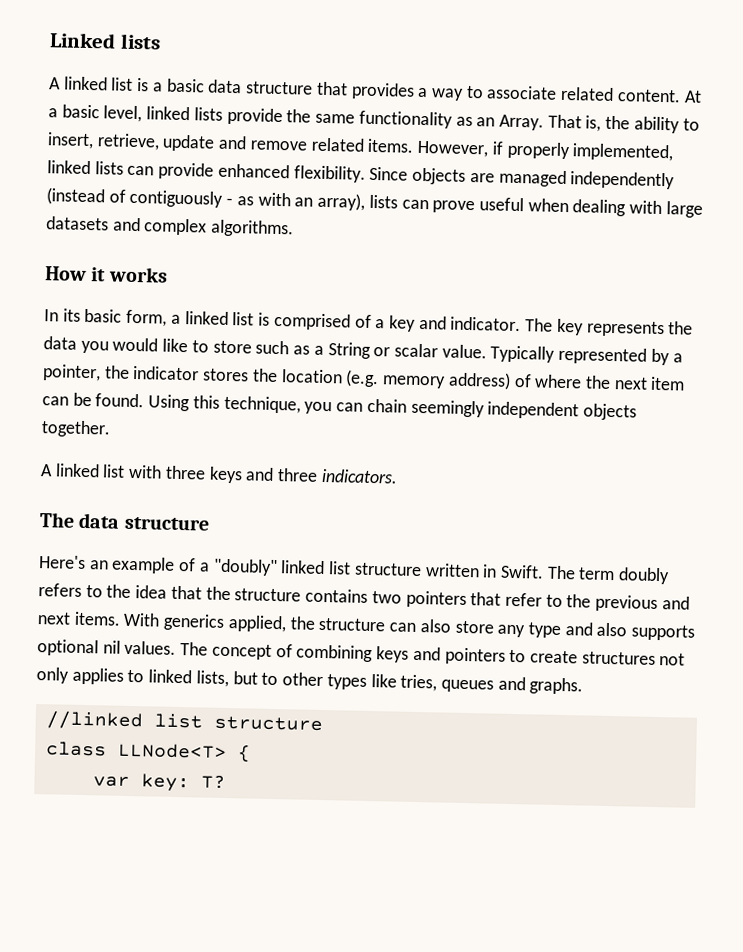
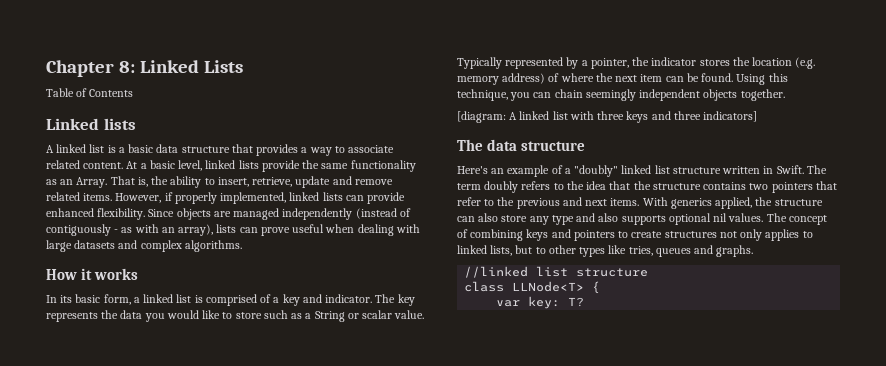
+ Chapter 8: Linked Lists
+ Table of Contents
- A linked list with three keys and three indicators.
+ [diagram: A linked list with three keys and three indicators]

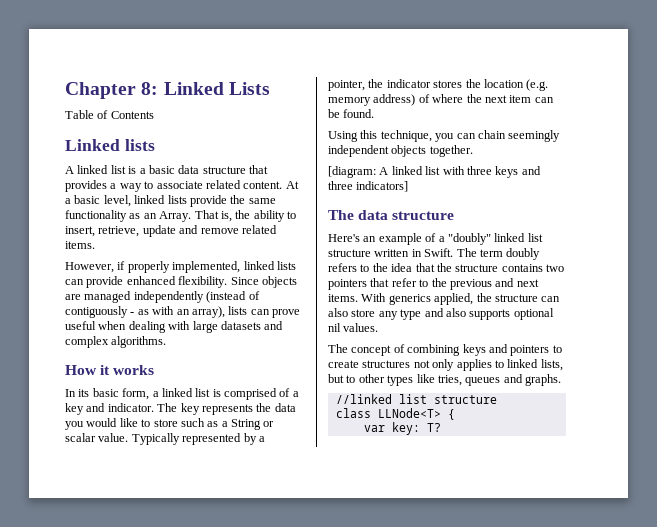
- That is, the ability to insert, retrieve, update and remove related items. However, if properly implemented, linked lists can provide enhanced flexibility.
+ That is, the ability to insert, retrieve, update and remove related items.
+ However, if properly implemented, linked lists can provide enhanced flexibility.
- Typically represented by a pointer, the indicator stores the location (e.g. memory address) of where the next item can be found. Using this technique, you can chain seemingly independent objects together.
+ Typically represented by a pointer, the indicator stores the location (e.g. memory address) of where the next item can be found.
+ Using this technique, you can chain seemingly independent objects together.
- With generics applied, the structure can also store any type and also supports optional nil values. The concept of combining keys and pointers to create structures not only applies to linked lists, but to other types like tries, queues and graphs.
+ With generics applied, the structure can also store any type and also supports optional nil values.
+ The concept of combining keys and pointers to create structures not only applies to linked lists, but to other types like tries, queues and graphs.

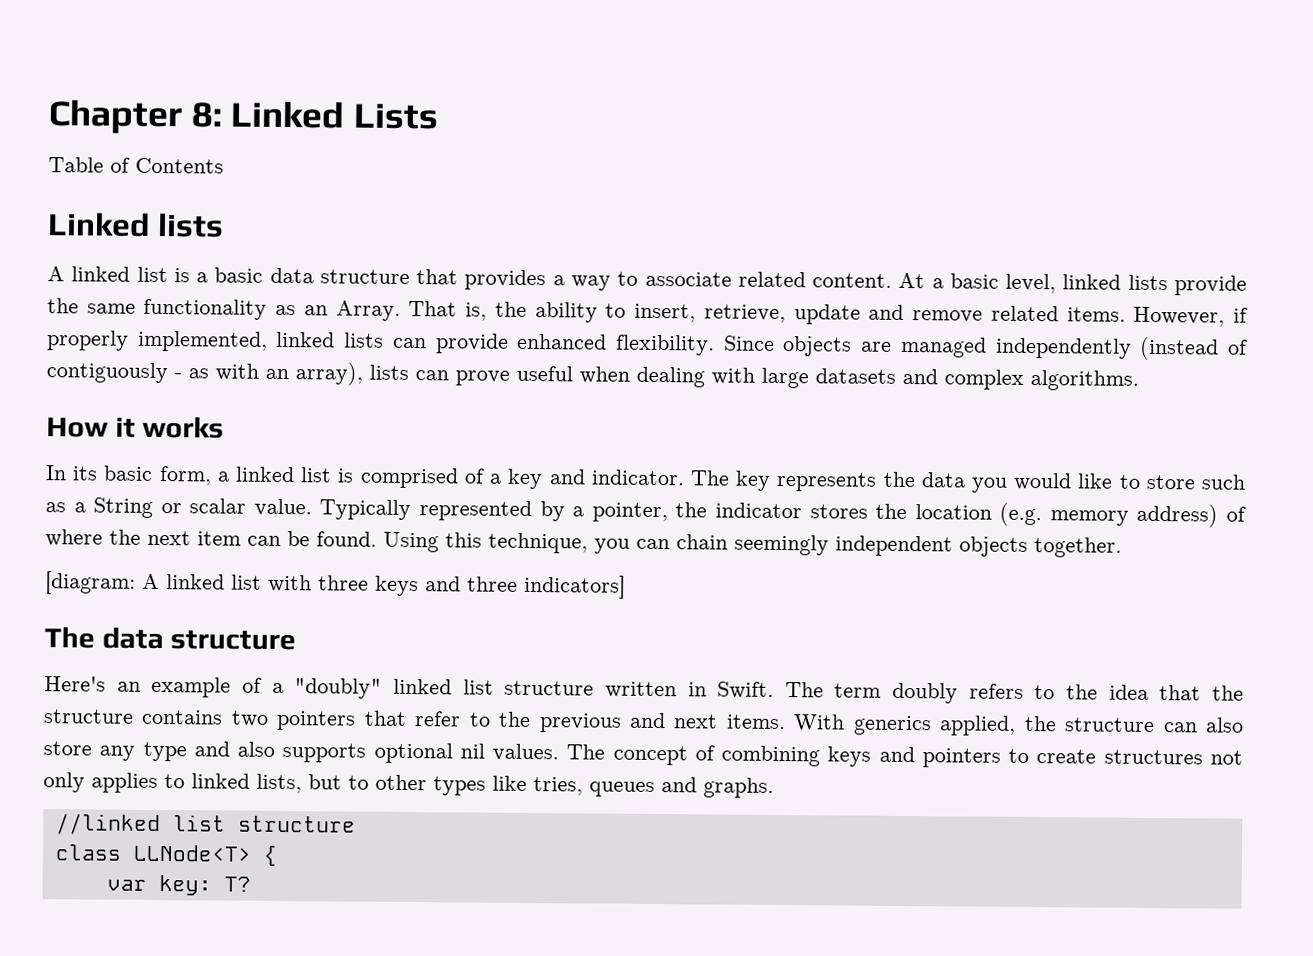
- That is, the ability to insert, retrieve, update and remove related items.
- However, if properly implemented, linked lists can provide enhanced flexibility.
+ That is, the ability to insert, retrieve, update and remove related items. However, if properly implemented, linked lists can provide enhanced flexibility.
- Typically represented by a pointer, the indicator stores the location (e.g. memory address) of where the next item can be found.
- Using this technique, you can chain seemingly independent objects together.
+ Typically represented by a pointer, the indicator stores the location (e.g. memory address) of where the next item can be found. Using this technique, you can chain seemingly independent objects together.
- With generics applied, the structure can also store any type and also supports optional nil values.
- The concept of combining keys and pointers to create structures not only applies to linked lists, but to other types like tries, queues and graphs.
+ With generics applied, the structure can also store any type and also supports optional nil values. The concept of combining keys and pointers to create structures not only applies to linked lists, but to other types like tries, queues and graphs.

